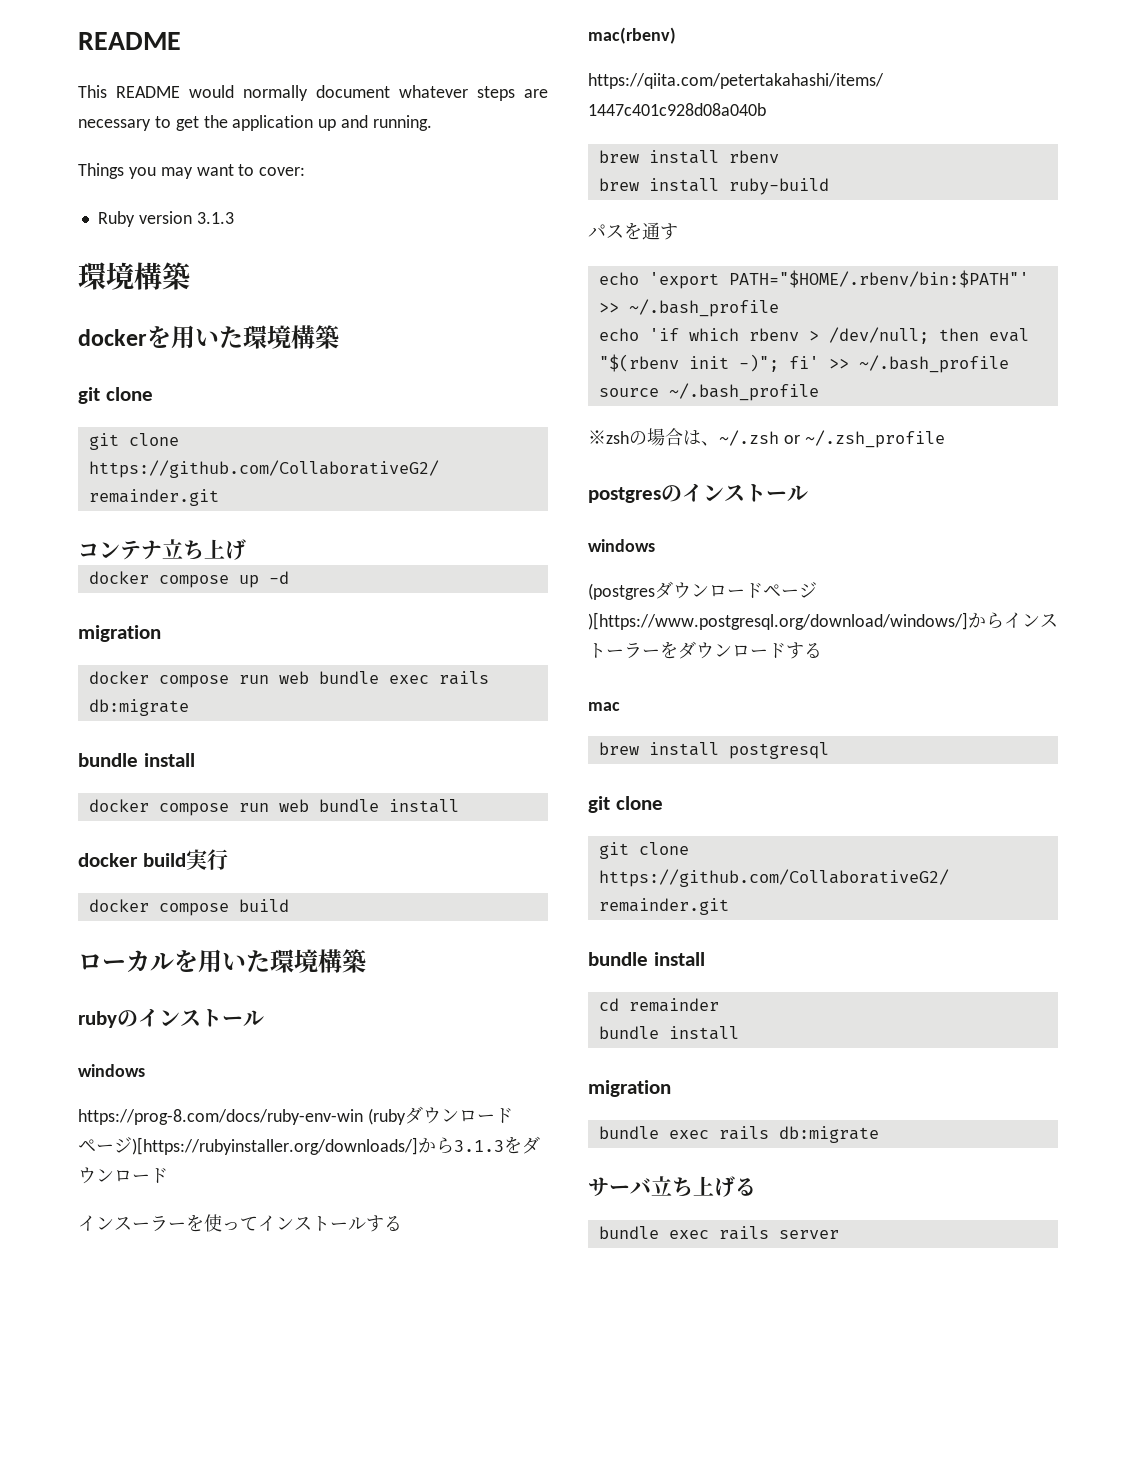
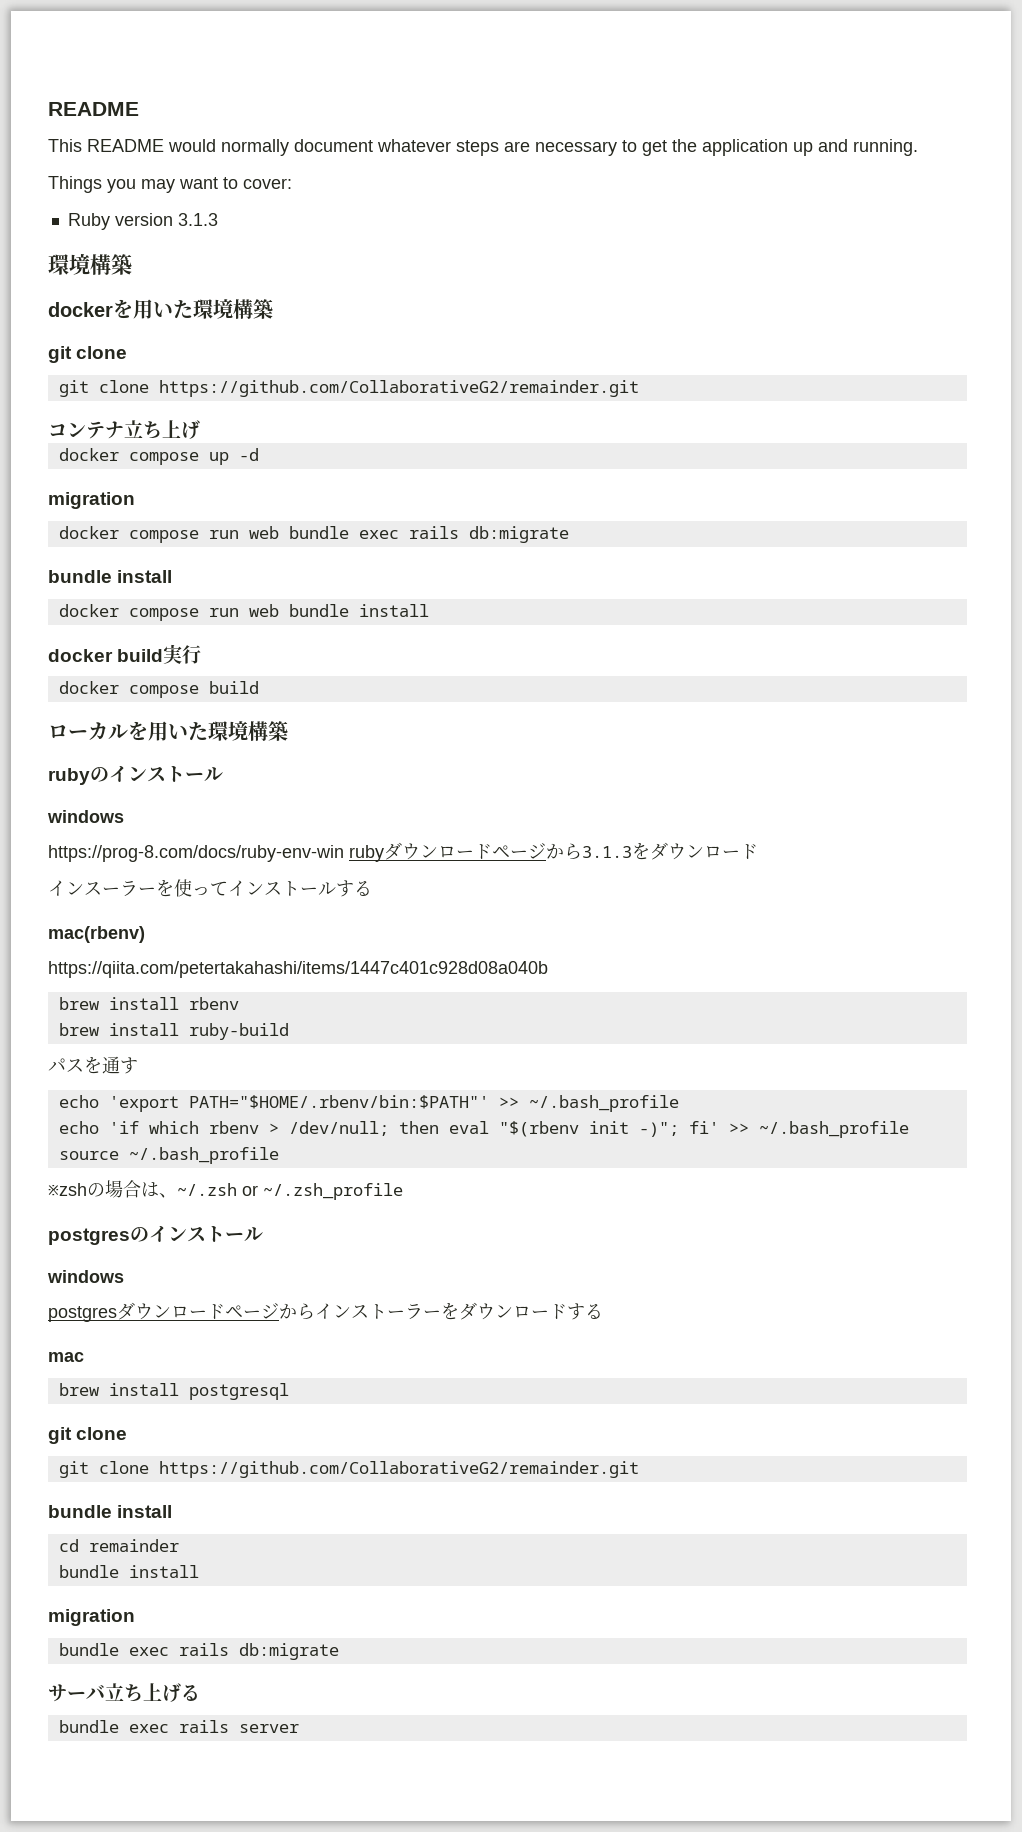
- https://prog-8.com/docs/ruby-env-win (rubyダウンロードページ)[https://rubyinstaller.org/downloads/]から3.1.3をダウンロード
+ https://prog-8.com/docs/ruby-env-win rubyダウンロードページから3.1.3をダウンロード
- (postgresダウンロードページ)[https://www.postgresql.org/download/windows/]からインストーラーをダウンロードする
+ postgresダウンロードページからインストーラーをダウンロードする

